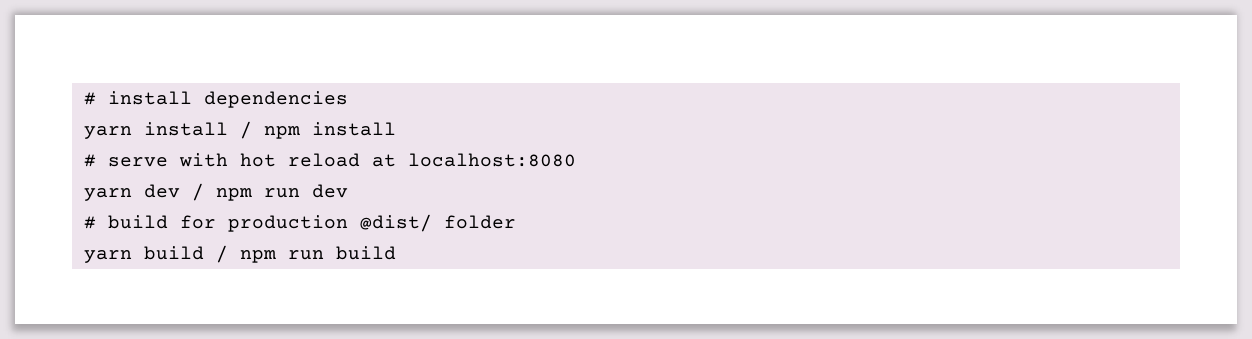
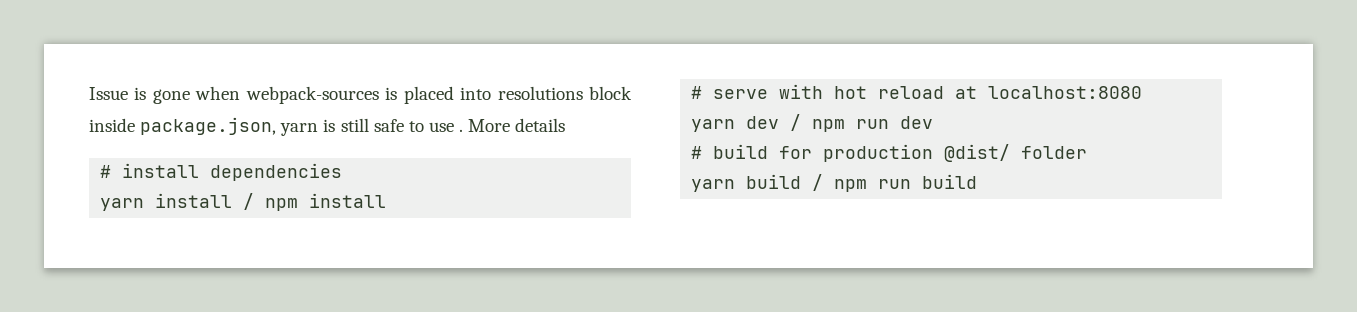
+ Issue is gone when webpack-sources is placed into resolutions block inside package.json, yarn is still safe to use . More details

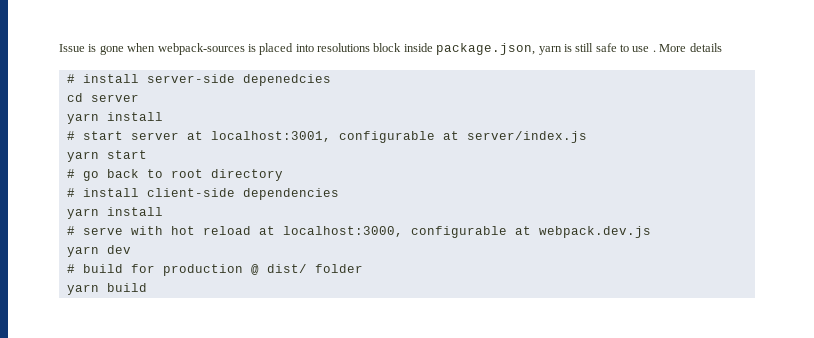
- # install dependencies
- yarn install / npm install
+ # install server-side depenedcies
+ cd server
+ yarn install
+ # start server at localhost:3001, configurable at server/index.js
+ yarn start
+ # go back to root directory
+ # install client-side dependencies
+ yarn install
- # serve with hot reload at localhost:8080
- yarn dev / npm run dev
+ # serve with hot reload at localhost:3000, configurable at webpack.dev.js
+ yarn dev
- # build for production @dist/ folder
+ # build for production @ dist/ folder
- yarn build / npm run build
+ yarn build

